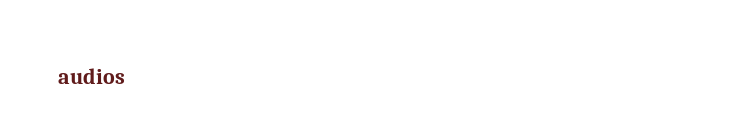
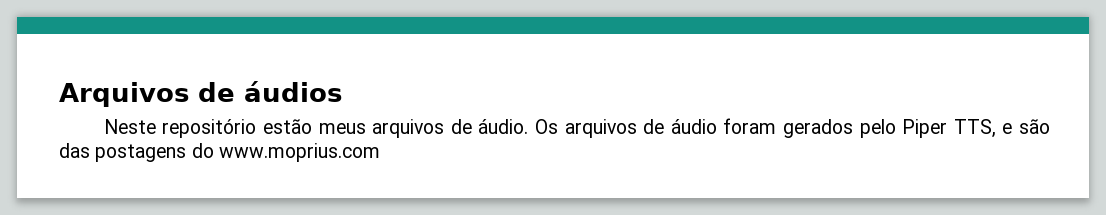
- audios
+ Arquivos de áudios
+ Neste repositório estão meus arquivos de áudio. Os arquivos de áudio foram gerados pelo Piper TTS, e são das postagens do www.moprius.com

